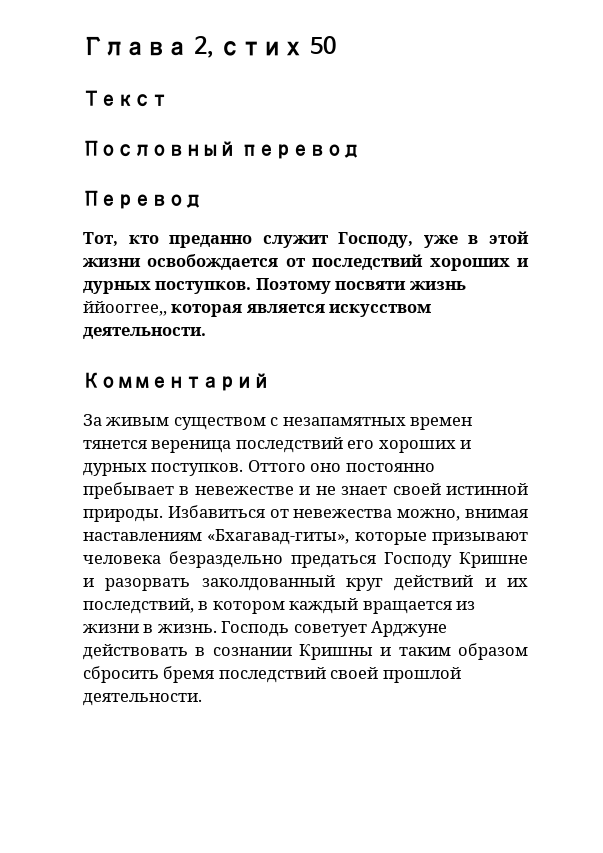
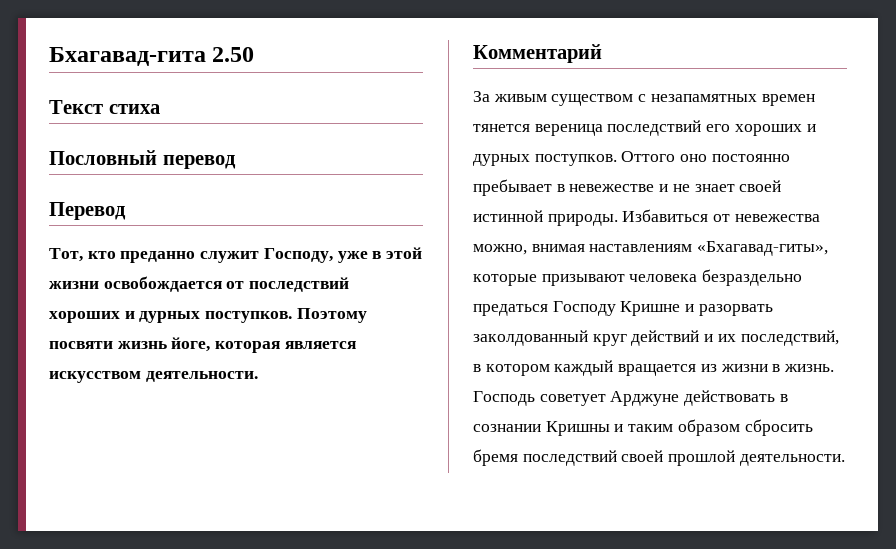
- Глава 2, стих 50
+ Бхагавад-гита 2.50
- Текст
+ Текст стиха
- Поэтому посвяти жизнь ййооггее,, которая является искусством деятельности.
+ Поэтому посвяти жизнь йоге, которая является искусством деятельности.

